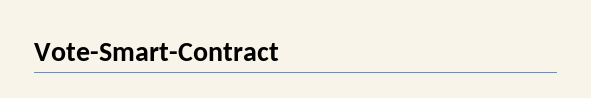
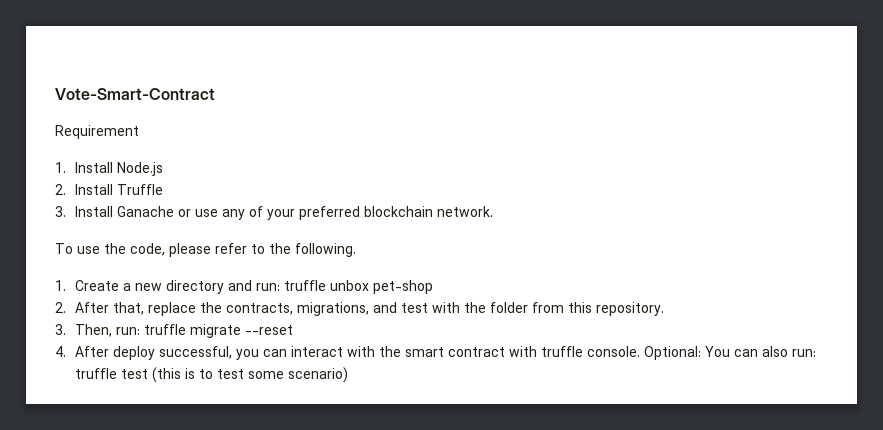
+ Requirement
+ 1. Install Node.js
+ 2. Install Truffle
+ 3. Install Ganache or use any of your preferred blockchain network.
+ To use the code, please refer to the following.
+ 1. Create a new directory and run: truffle unbox pet-shop
+ 2. After that, replace the contracts, migrations, and test with the folder from this repository.
+ 3. Then, run: truffle migrate --reset
+ 4. After deploy successful, you can interact with the smart contract with truffle console. Optional: You can also run: truffle test (this is to test some scenario)

